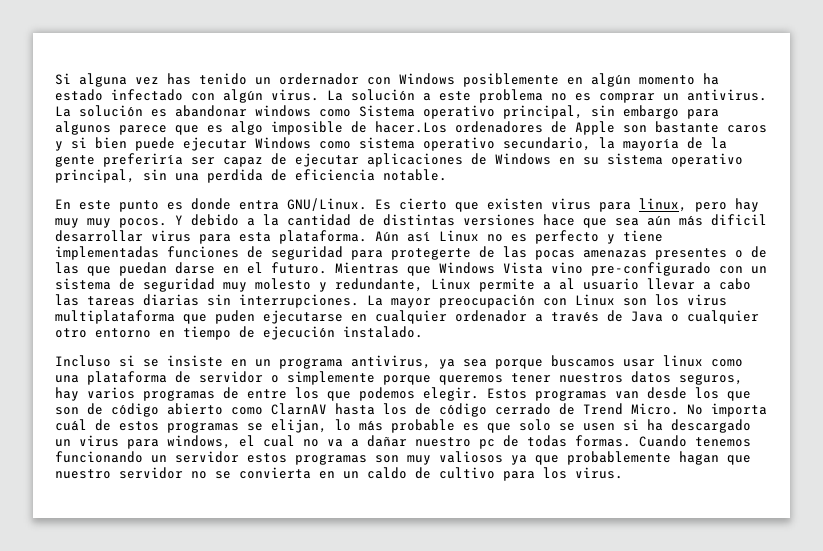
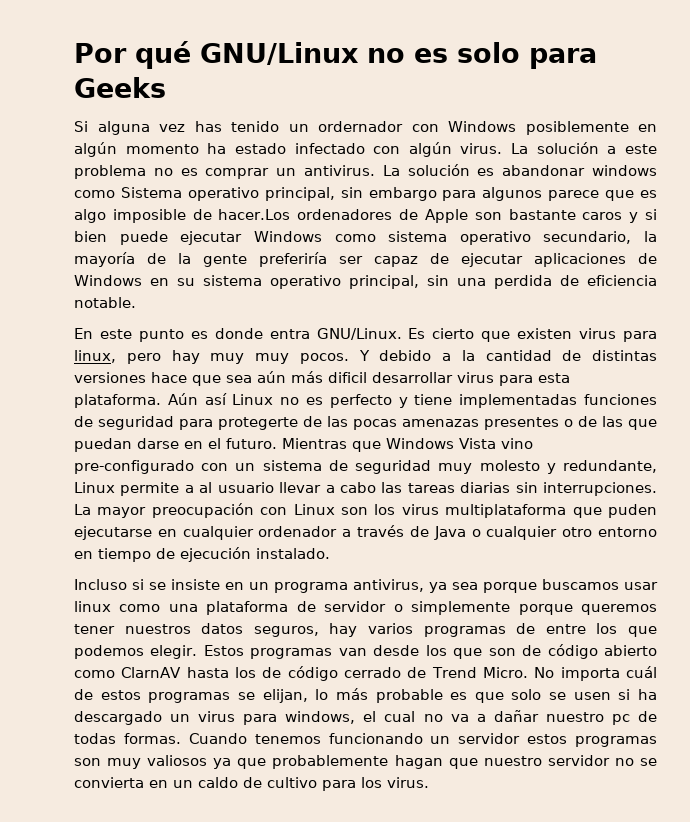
+ Por qué GNU/Linux no es solo para Geeks

